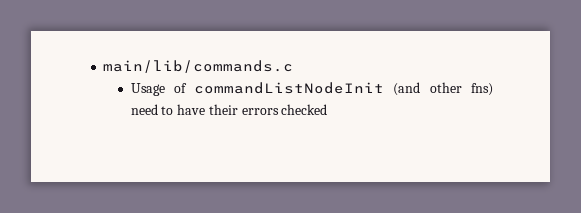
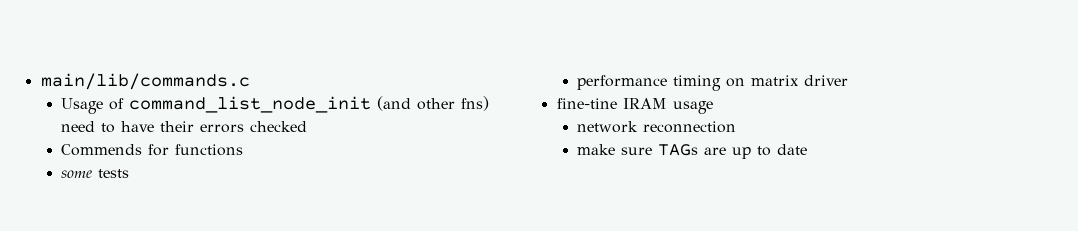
- Usage of commandListNodeInit (and other fns) need to have their errors checked
+ Usage of command_list_node_init (and other fns) need to have their errors checked
+ Commends for functions
+ some tests
+ performance timing on matrix driver
+ fine-tine IRAM usage
+ network reconnection
+ make sure TAGs are up to date

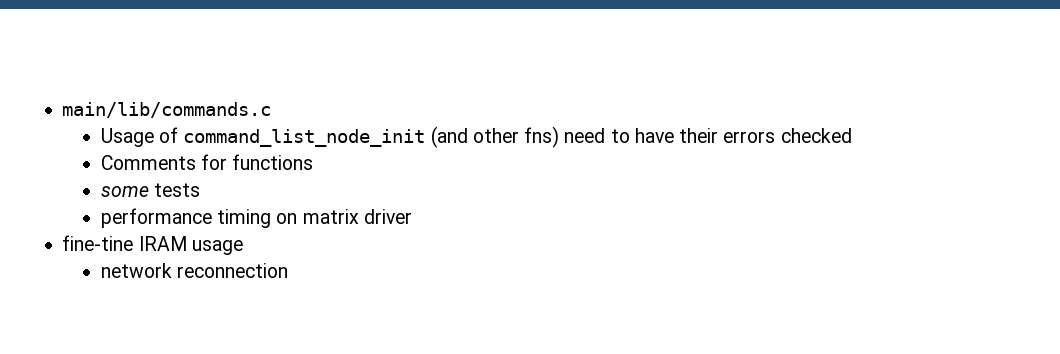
- Commends for functions
+ Comments for functions
- make sure TAGs are up to date

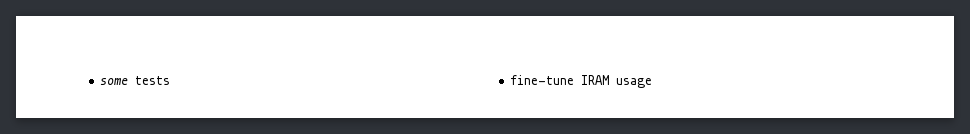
- main/lib/commands.c
- Usage of command_list_node_init (and other fns) need to have their errors checked
- Comments for functions
  some tests
- performance timing on matrix driver
- fine-tine IRAM usage
+ fine-tune IRAM usage
- network reconnection

